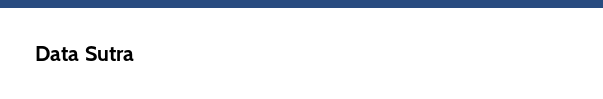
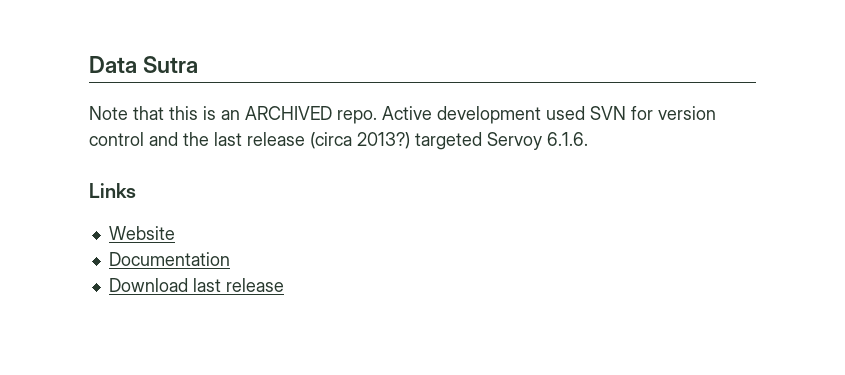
+ Note that this is an ARCHIVED repo. Active development used SVN for version control and the last release (circa 2013?) targeted Servoy 6.1.6.
+ Links
+ Website
+ Documentation
+ Download last release

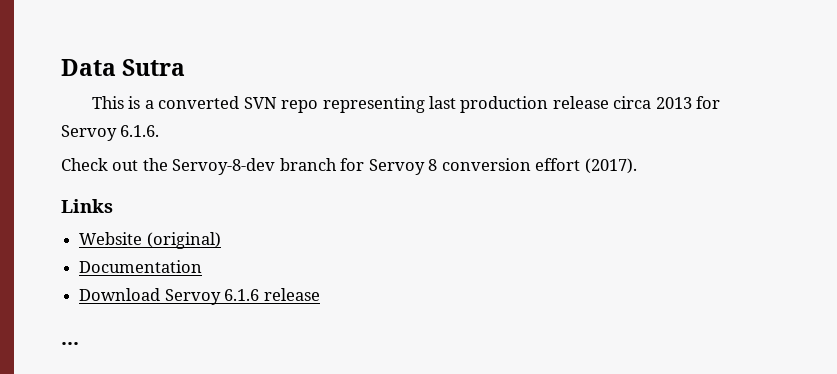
- Note that this is an ARCHIVED repo. Active development used SVN for version control and the last release (circa 2013?) targeted Servoy 6.1.6.
+ This is a converted SVN repo representing last production release circa 2013 for Servoy 6.1.6.
+ Check out the Servoy-8-dev branch for Servoy 8 conversion effort (2017).
- Website
+ Website (original)
- Download last release
+ Download Servoy 6.1.6 release
+ ...

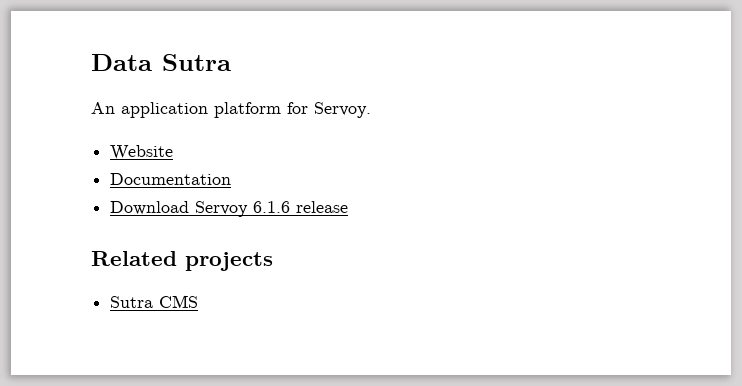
- This is a converted SVN repo representing last production release circa 2013 for Servoy 6.1.6.
- Check out the Servoy-8-dev branch for Servoy 8 conversion effort (2017).
- Links
+ An application platform for Servoy.
- Website (original)
+ Website
- ...
+ Related projects
+ Sutra CMS

